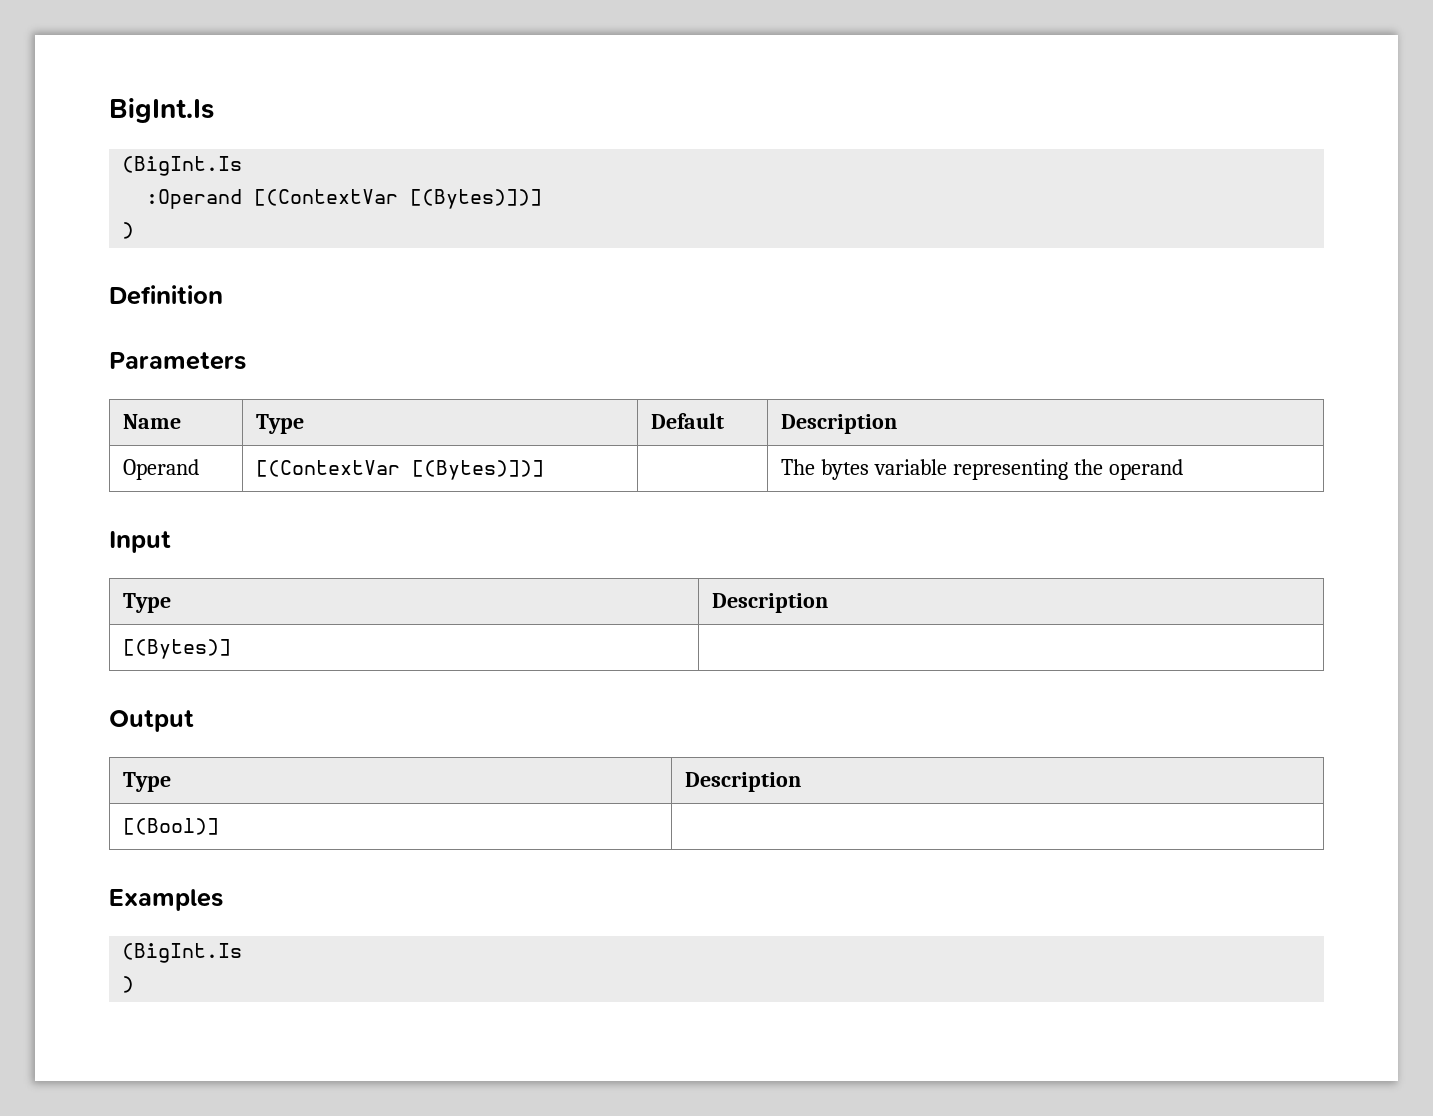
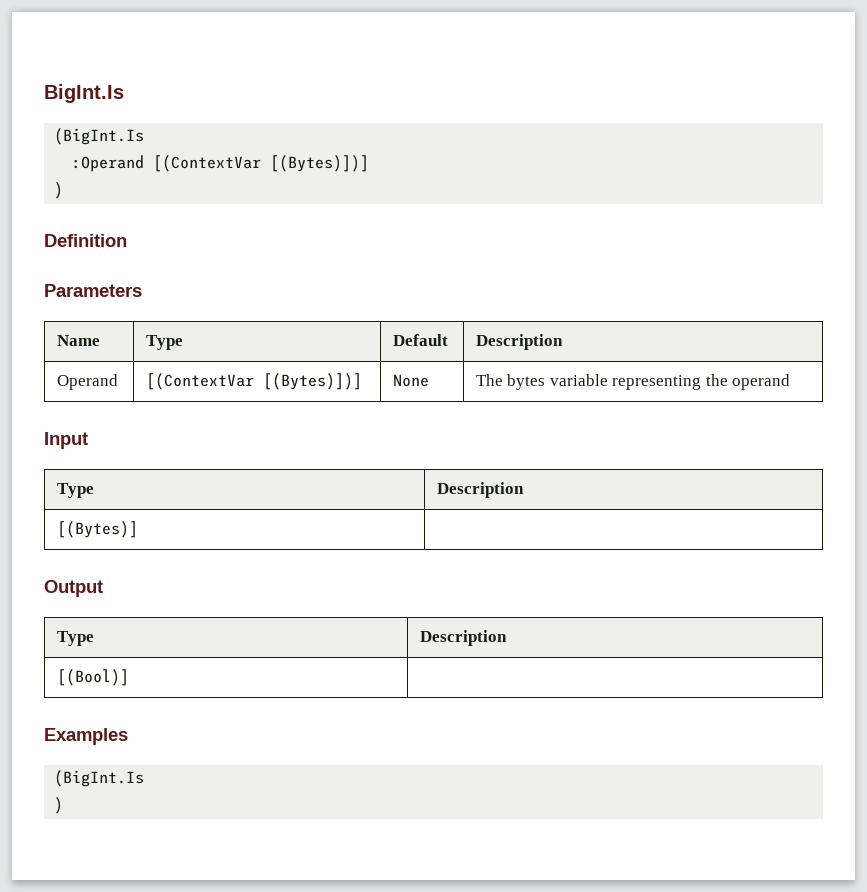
- Operand | [(ContextVar [(Bytes)])] | | The bytes variable representing the operand
+ Operand | [(ContextVar [(Bytes)])] | None | The bytes variable representing the operand

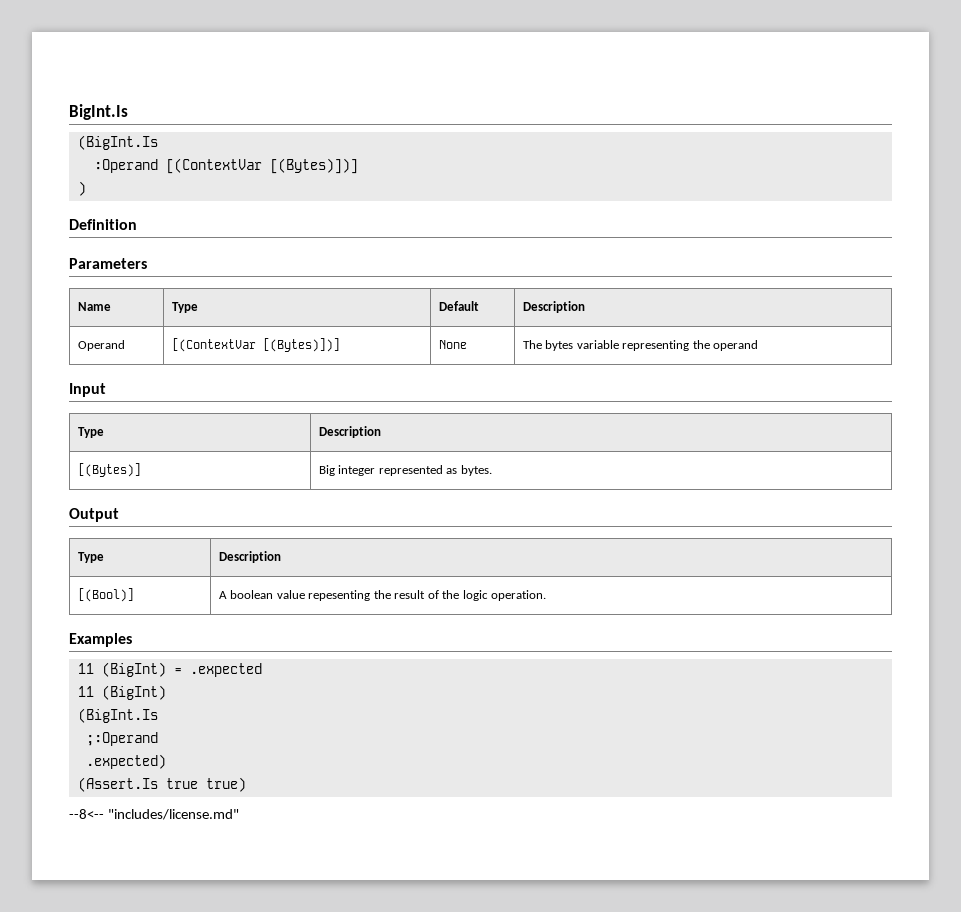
- [(Bytes)] |
+ [(Bytes)] | Big integer represented as bytes.
- [(Bool)] |
+ [(Bool)] | A boolean value repesenting the result of the logic operation.
  Examples
+ 11 (BigInt) = .expected
+ 11 (BigInt)
  (BigInt.Is
- )
+ ;:Operand
+ .expected)
+ (Assert.Is true true)
+ --8<-- "includes/license.md"

